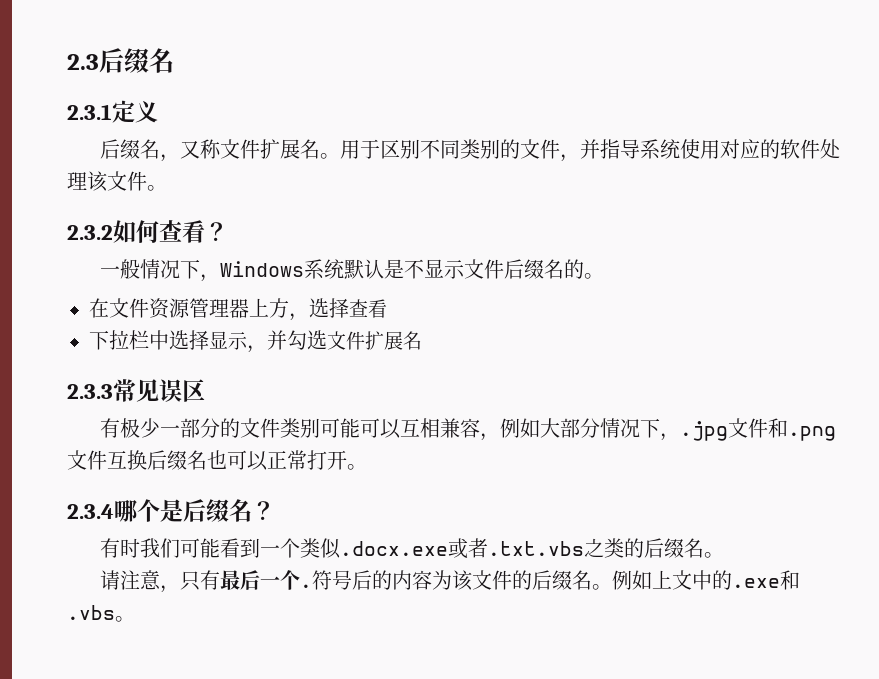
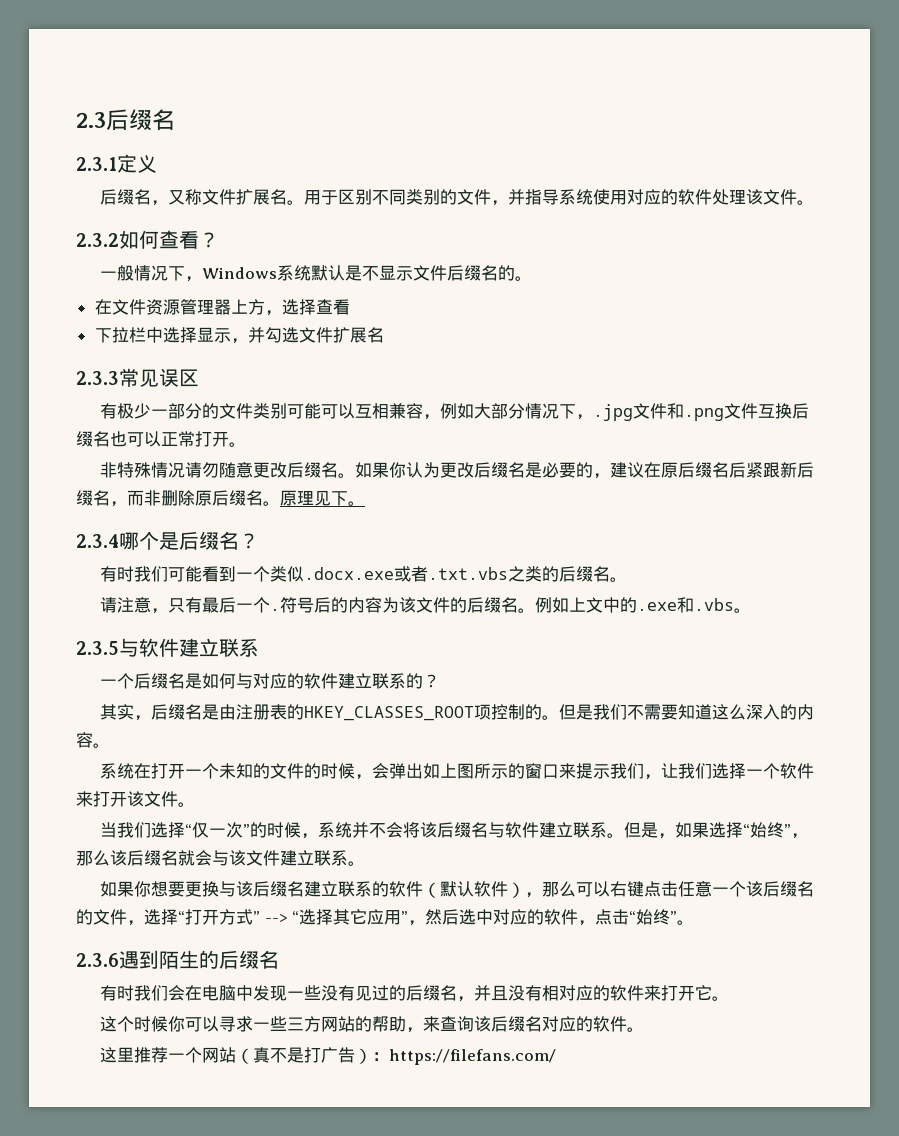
+ 非特殊情况请勿随意更改后缀名。如果你认为更改后缀名是必要的，建议在原后缀名后紧跟新后缀名，而非删除原后缀名。原理见下。
+ 2.3.5与软件建立联系
+ 一个后缀名是如何与对应的软件建立联系的？
+ 其实，后缀名是由注册表的HKEY_CLASSES_ROOT项控制的。但是我们不需要知道这么深入的内容。
+ 系统在打开一个未知的文件的时候，会弹出如上图所示的窗口来提示我们，让我们选择一个软件来打开该文件。
+ 当我们选择“仅一次”的时候，系统并不会将该后缀名与软件建立联系。但是，如果选择“始终”，那么该后缀名就会与该文件建立联系。
+ 如果你想要更换与该后缀名建立联系的软件（默认软件），那么可以右键点击任意一个该后缀名的文件，选择“打开方式” --> “选择其它应用”，然后选中对应的软件，点击“始终”。
+ 2.3.6遇到陌生的后缀名
+ 有时我们会在电脑中发现一些没有见过的后缀名，并且没有相对应的软件来打开它。
+ 这个时候你可以寻求一些三方网站的帮助，来查询该后缀名对应的软件。
+ 这里推荐一个网站（真不是打广告）：https://filefans.com/

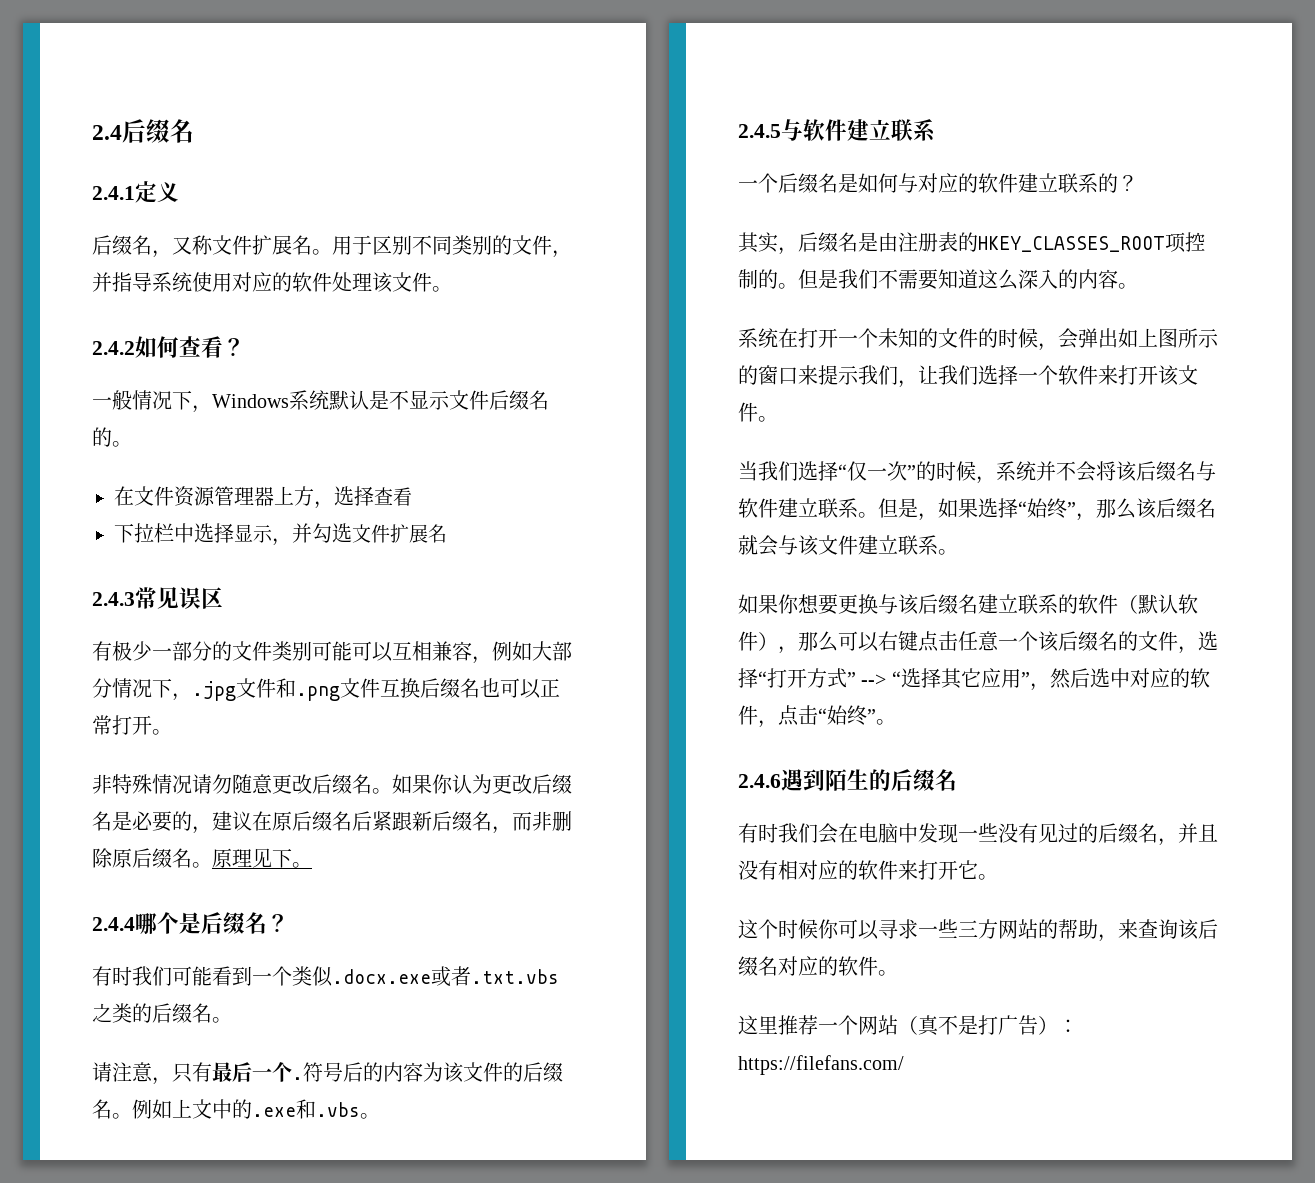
- 2.3后缀名
- 2.3.1定义
+ 2.4后缀名
+ 2.4.1定义
- 2.3.2如何查看？
+ 2.4.2如何查看？
- 2.3.3常见误区
+ 2.4.3常见误区
- 2.3.4哪个是后缀名？
+ 2.4.4哪个是后缀名？
- 2.3.5与软件建立联系
+ 2.4.5与软件建立联系
- 2.3.6遇到陌生的后缀名
+ 2.4.6遇到陌生的后缀名

